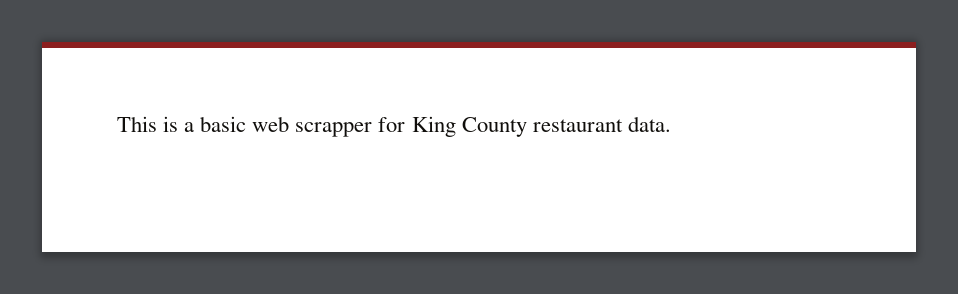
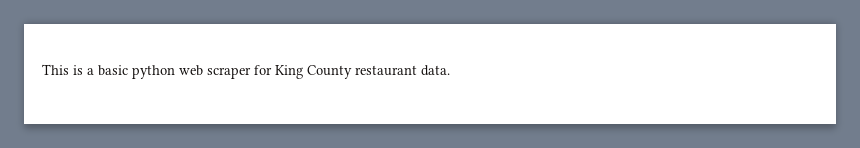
- This is a basic web scrapper for King County restaurant data.
+ This is a basic python web scraper for King County restaurant data.

